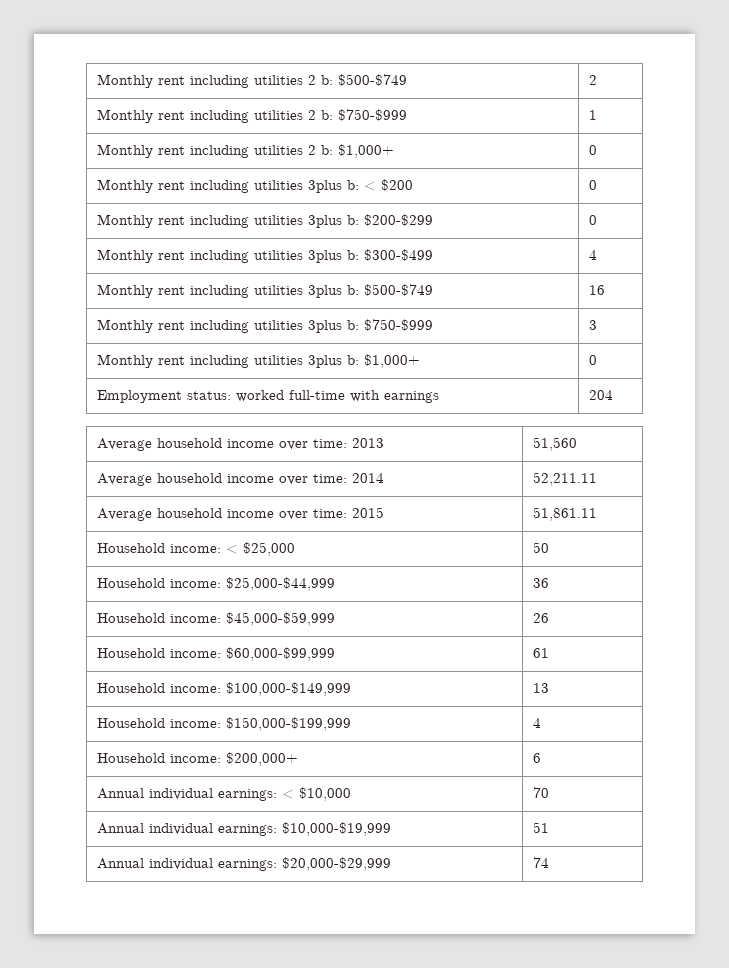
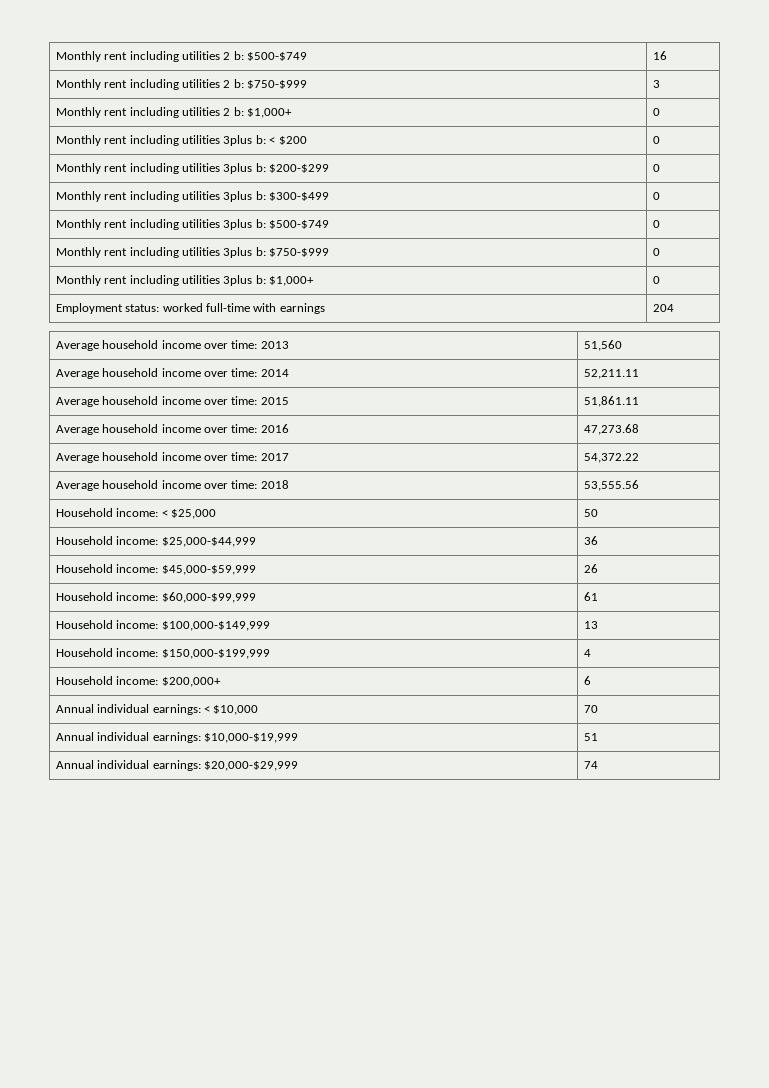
- Monthly rent including utilities 2 b: $500-$749 | 2
+ Monthly rent including utilities 2 b: $500-$749 | 16
- Monthly rent including utilities 2 b: $750-$999 | 1
+ Monthly rent including utilities 2 b: $750-$999 | 3
- Monthly rent including utilities 3plus b: $300-$499 | 4
+ Monthly rent including utilities 3plus b: $300-$499 | 0
- Monthly rent including utilities 3plus b: $500-$749 | 16
+ Monthly rent including utilities 3plus b: $500-$749 | 0
- Monthly rent including utilities 3plus b: $750-$999 | 3
+ Monthly rent including utilities 3plus b: $750-$999 | 0
+ Average household income over time: 2016 | 47,273.68
+ Average household income over time: 2017 | 54,372.22
+ Average household income over time: 2018 | 53,555.56

